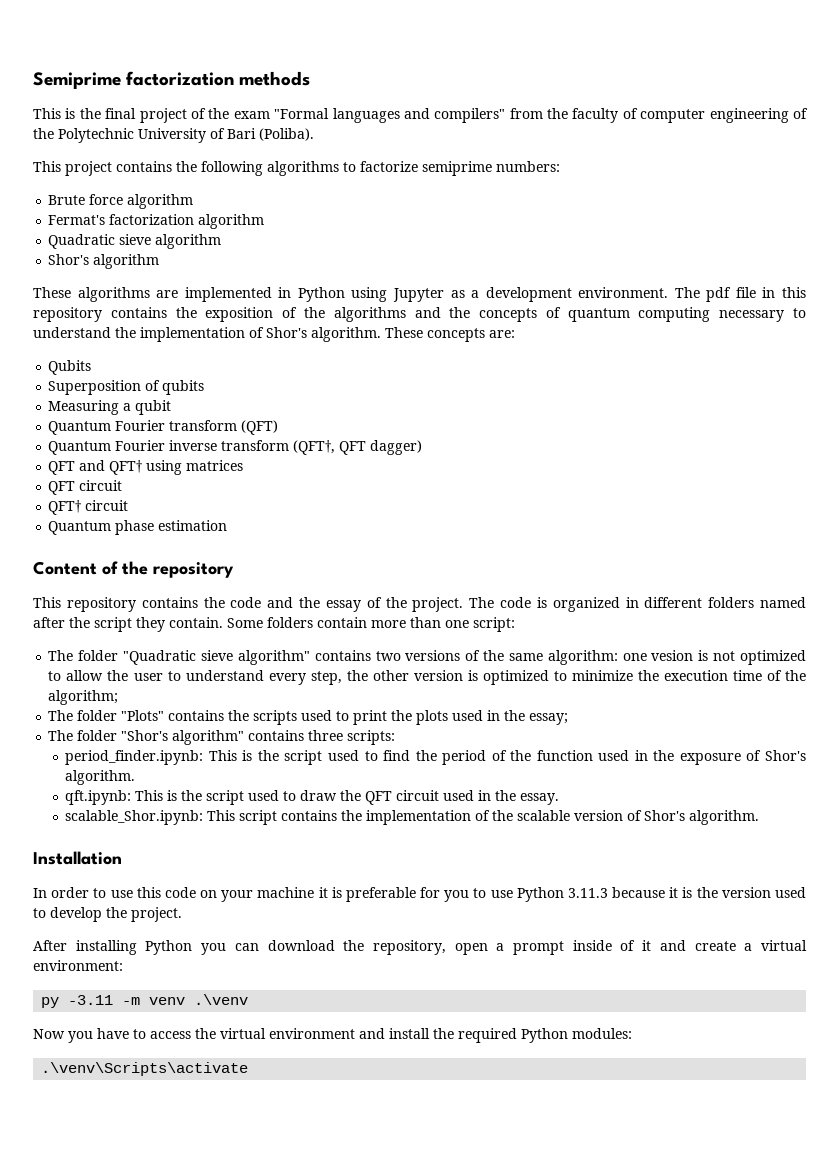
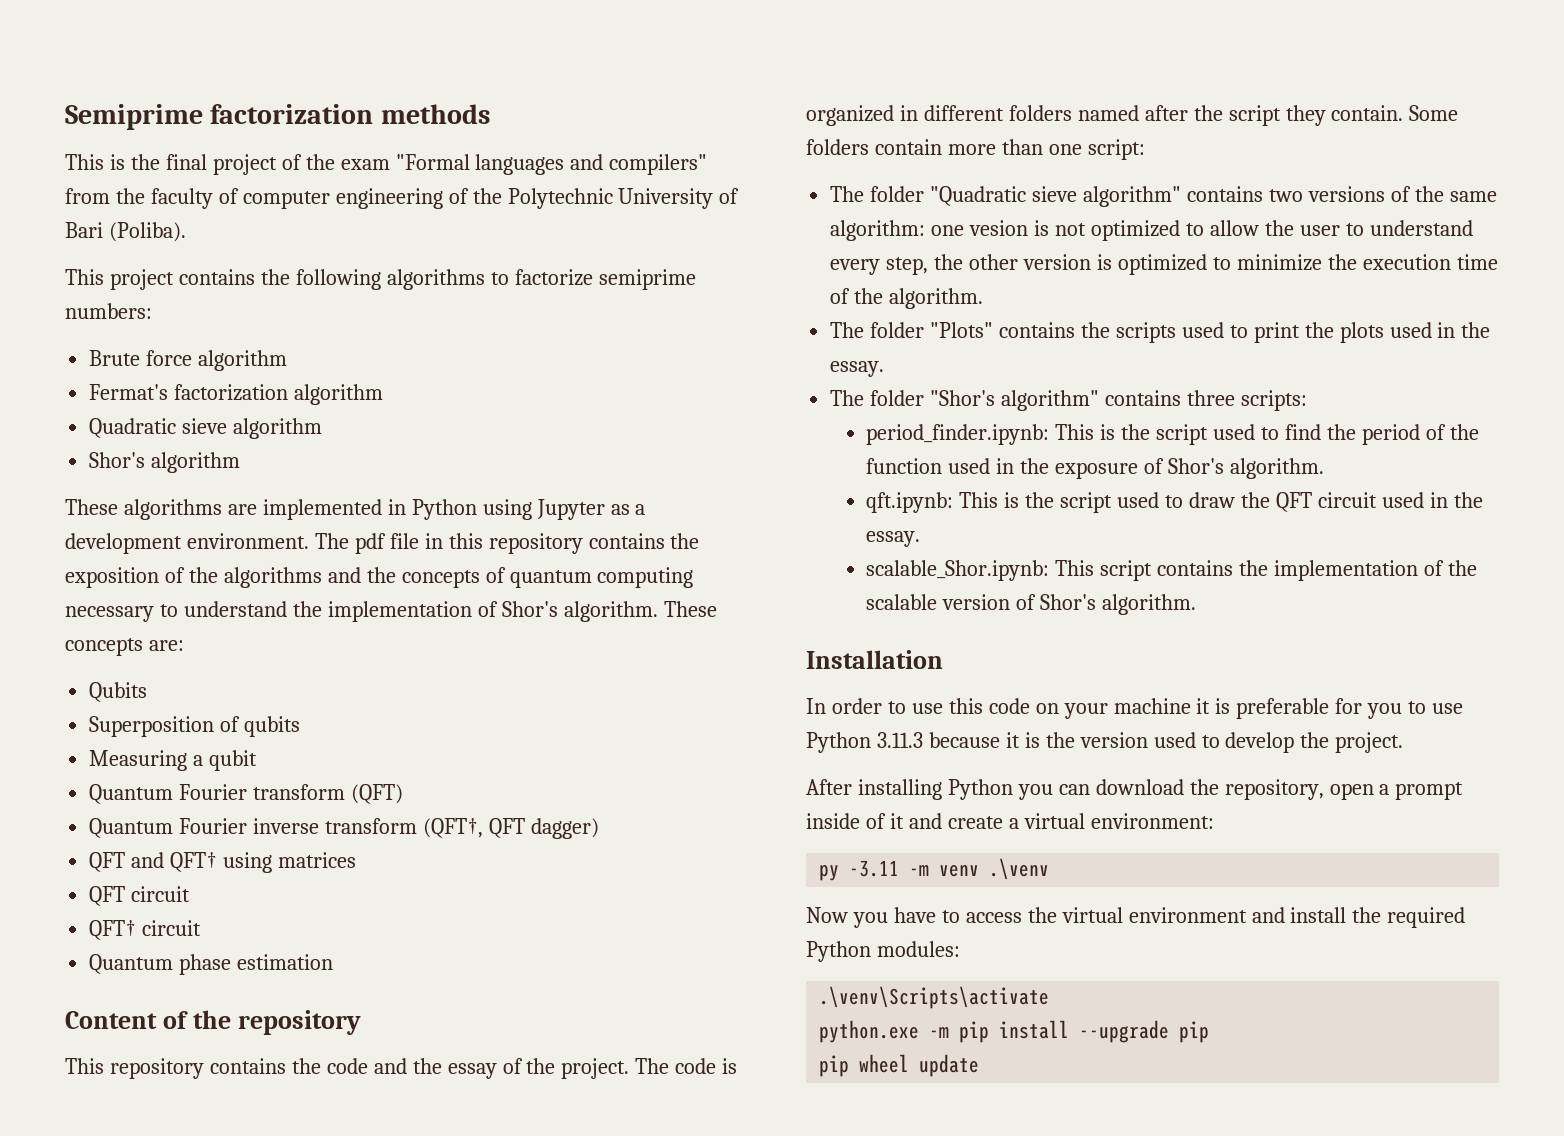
- The folder "Quadratic sieve algorithm" contains two versions of the same algorithm: one vesion is not optimized to allow the user to understand every step, the other version is optimized to minimize the execution time of the algorithm;
+ The folder "Quadratic sieve algorithm" contains two versions of the same algorithm: one vesion is not optimized to allow the user to understand every step, the other version is optimized to minimize the execution time of the algorithm.
- The folder "Plots" contains the scripts used to print the plots used in the essay;
+ The folder "Plots" contains the scripts used to print the plots used in the essay.
+ python.exe -m pip install --upgrade pip
+ pip wheel update

